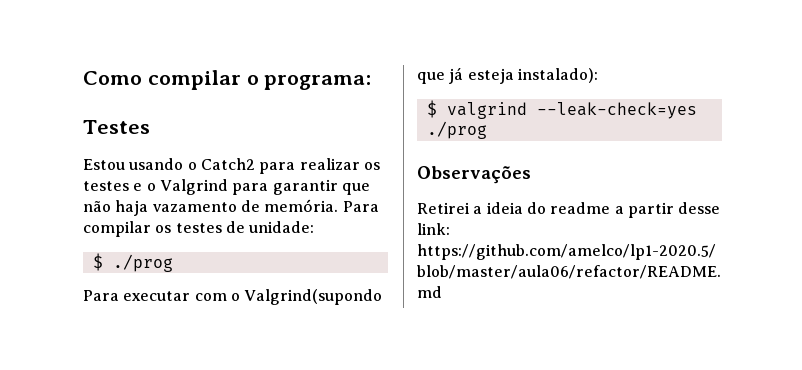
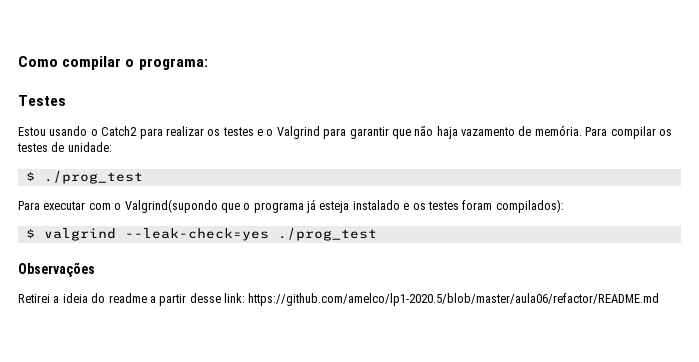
- $ ./prog
+ $ ./prog_test
- Para executar com o Valgrind(supondo que já esteja instalado):
+ Para executar com o Valgrind(supondo que o programa já esteja instalado e os testes foram compilados):
- $ valgrind --leak-check=yes ./prog
+ $ valgrind --leak-check=yes ./prog_test

